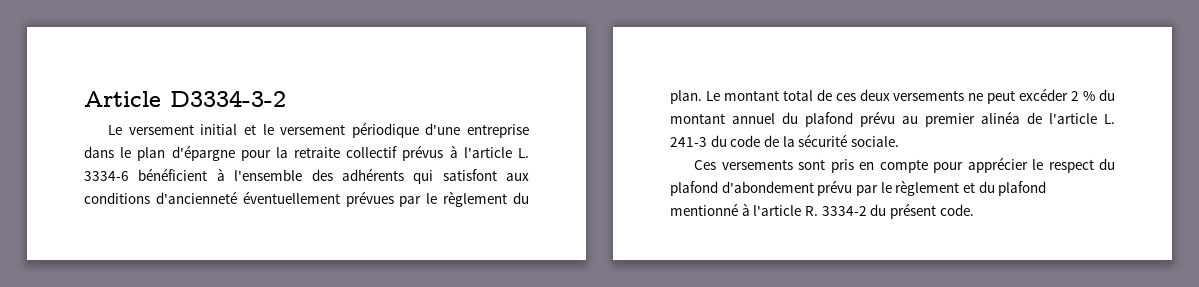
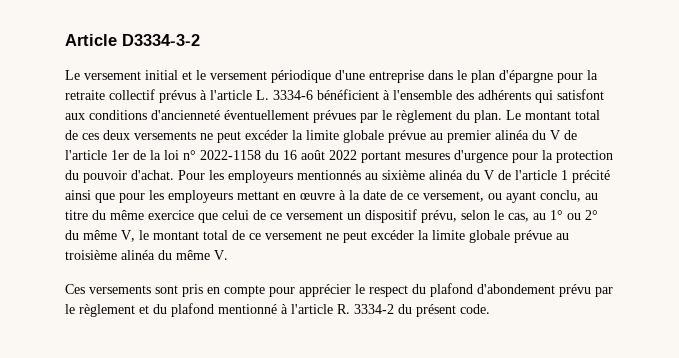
- Le montant total de ces deux versements ne peut excéder 2 % du montant annuel du plafond prévu au premier alinéa de l'article L. 241-3 du code de la sécurité sociale.
+ Le montant total de ces deux versements ne peut excéder la limite globale prévue au premier alinéa du V de l'article 1er de la loi n° 2022-1158 du 16 août 2022 portant mesures d'urgence pour la protection du pouvoir d'achat. Pour les employeurs mentionnés au sixième alinéa du V de l'article 1 précité ainsi que pour les employeurs mettant en œuvre à la date de ce versement, ou ayant conclu, au titre du même exercice que celui de ce versement un dispositif prévu, selon le cas, au 1° ou 2° du même V, le montant total de ce versement ne peut excéder la limite globale prévue au troisième alinéa du même V.

